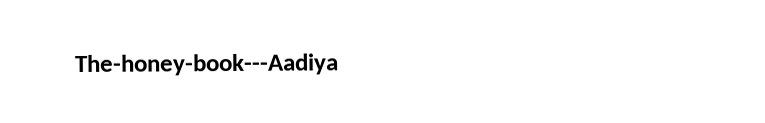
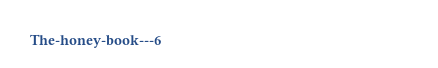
- The-honey-book---Aadiya
+ The-honey-book---6

